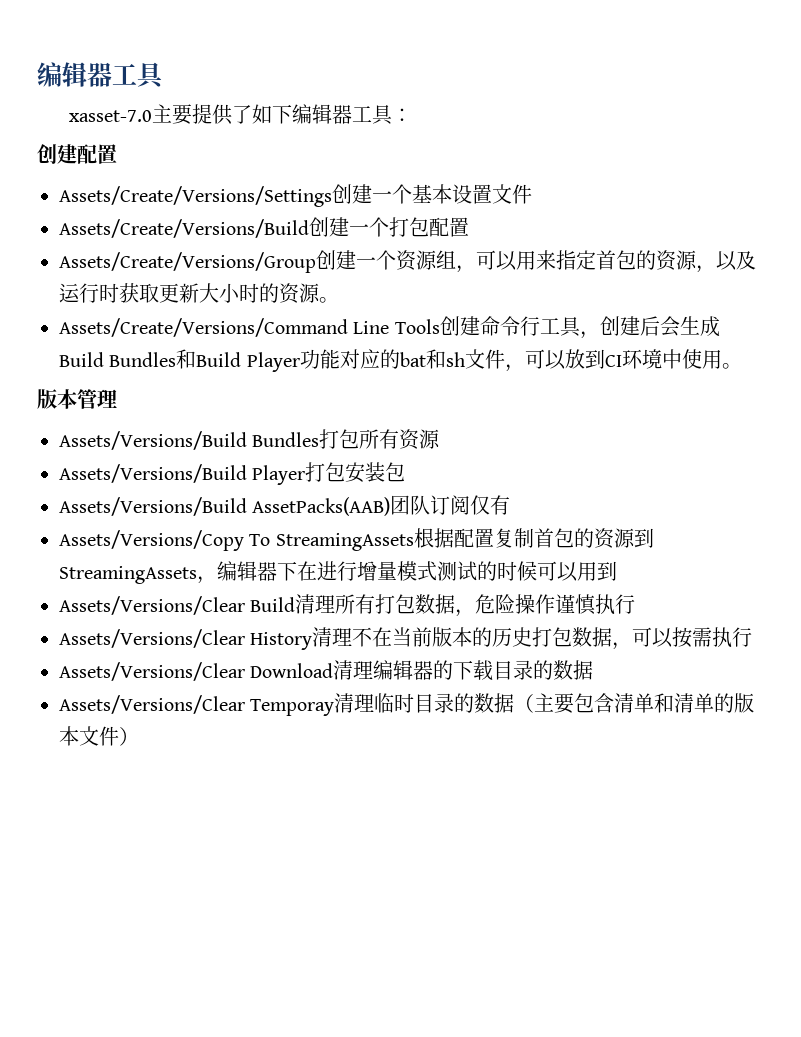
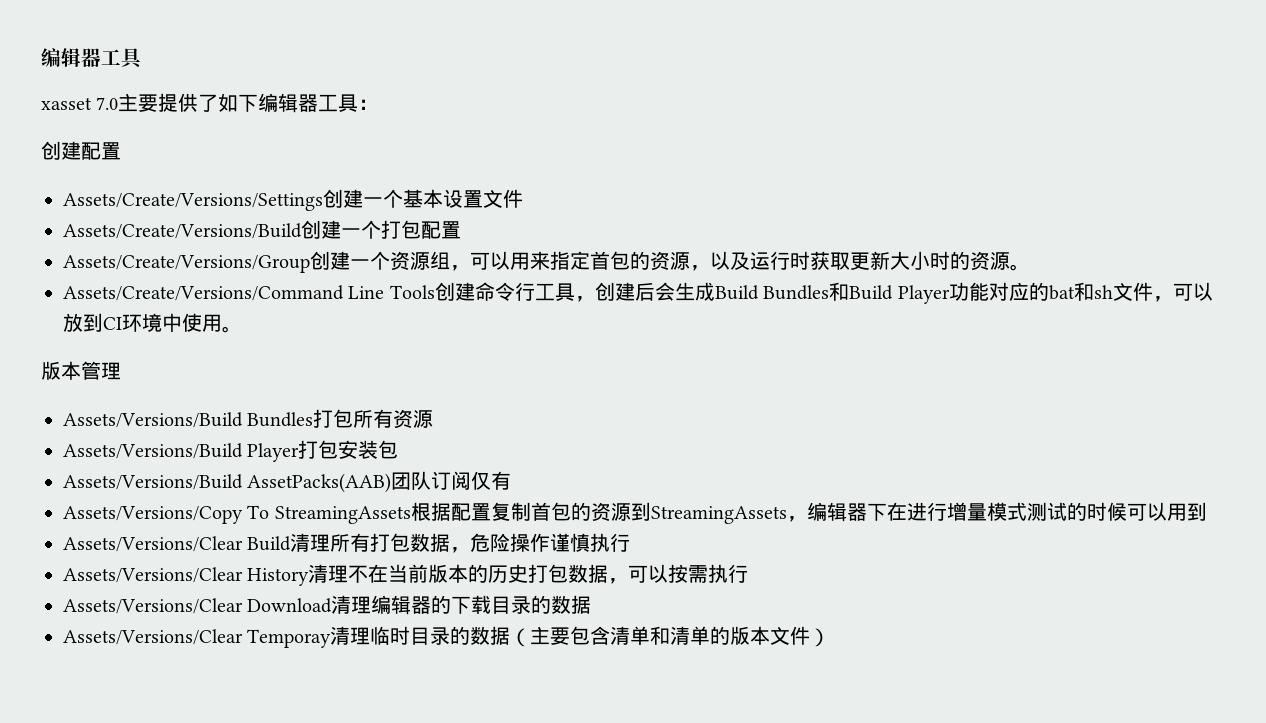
- xasset-7.0主要提供了如下编辑器工具：
+ xasset 7.0主要提供了如下编辑器工具：

